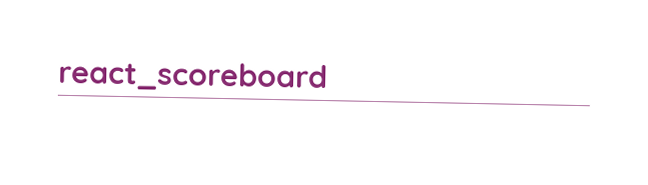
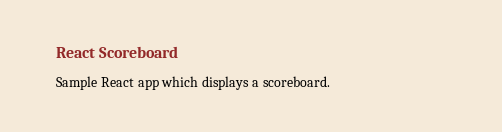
- react_scoreboard
+ React Scoreboard
+ Sample React app which displays a scoreboard.

